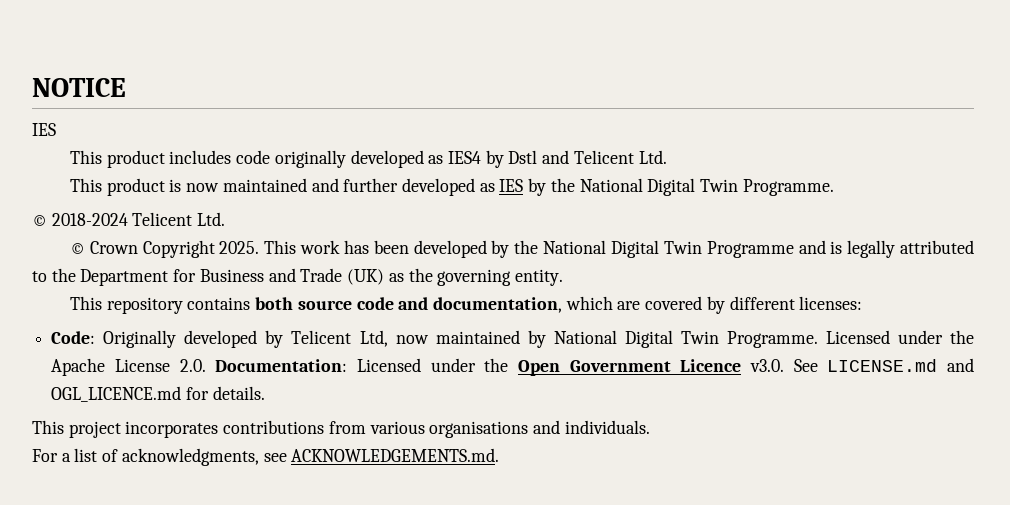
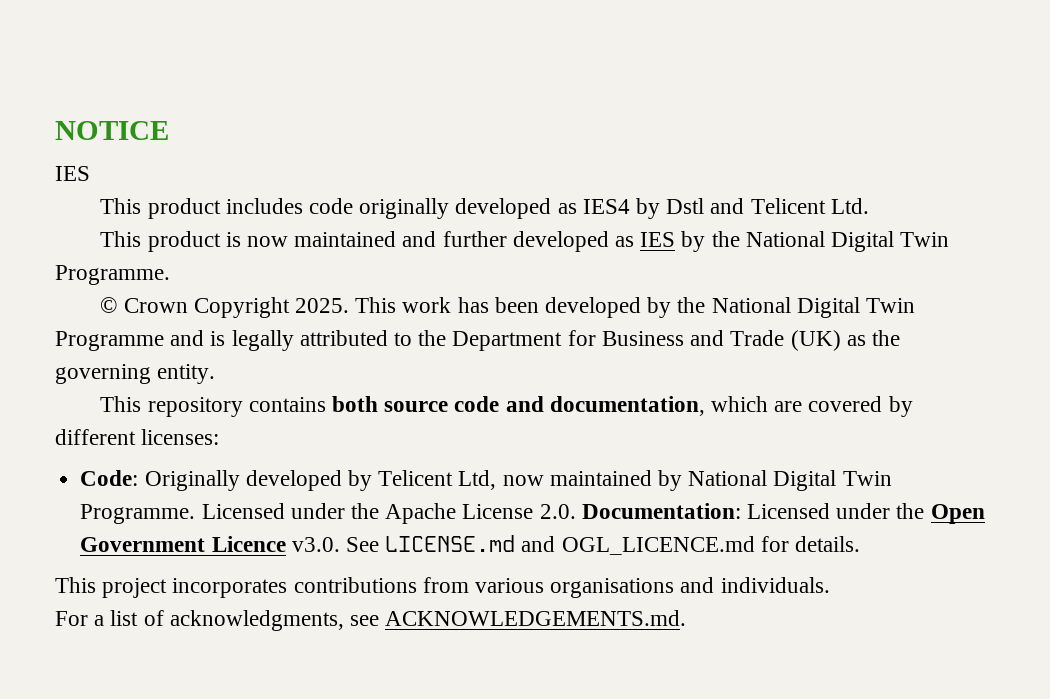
- © 2018-2024 Telicent Ltd.

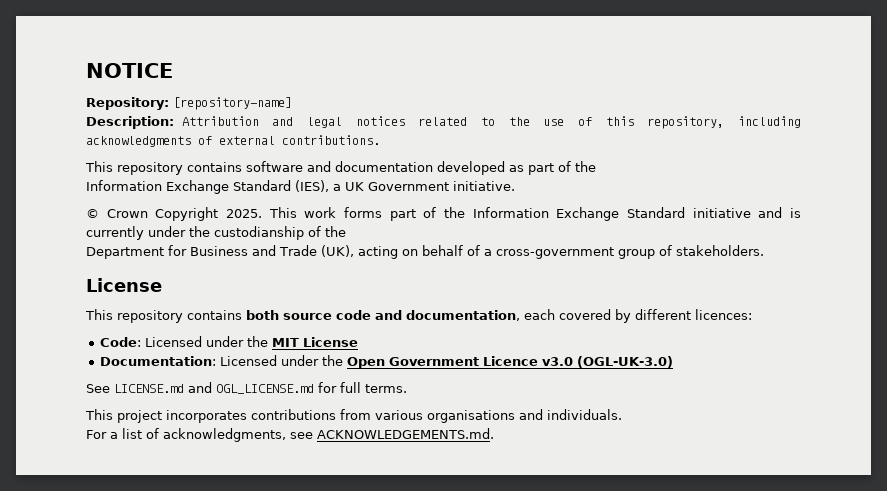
  NOTICE
- IES
- This product includes code originally developed as IES4 by Dstl and Telicent Ltd.
- This product is now maintained and further developed as IES by the National Digital Twin Programme.
+ Repository: [repository-name]
+ Description: Attribution and legal notices related to the use of this repository, including acknowledgments of external contributions.
+ This repository contains software and documentation developed as part of the
+ Information Exchange Standard (IES), a UK Government initiative.
- This work has been developed by the National Digital Twin Programme and is legally attributed to the Department for Business and Trade (UK) as the governing entity.
+ This work forms part of the Information Exchange Standard initiative and is currently under the custodianship of the
+ Department for Business and Trade (UK), acting on behalf of a cross-government group of stakeholders.
+ License
- This repository contains both source code and documentation, which are covered by different licenses:
+ This repository contains both source code and documentation, each covered by different licences:
- Code: Originally developed by Telicent Ltd, now maintained by National Digital Twin Programme. Licensed under the Apache License 2.0. Documentation: Licensed under the Open Government Licence v3.0. See LICENSE.md and OGL_LICENCE.md for details.
+ Code: Licensed under the MIT License
+ Documentation: Licensed under the Open Government Licence v3.0 (OGL-UK-3.0)
+ See LICENSE.md and OGL_LICENSE.md for full terms.

